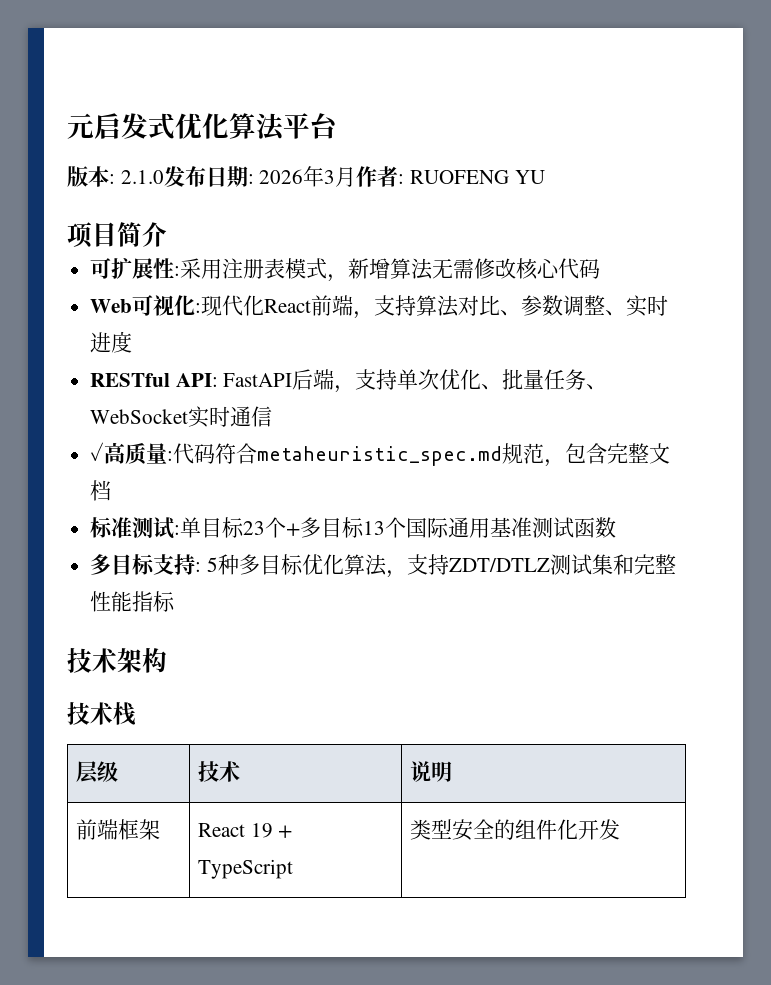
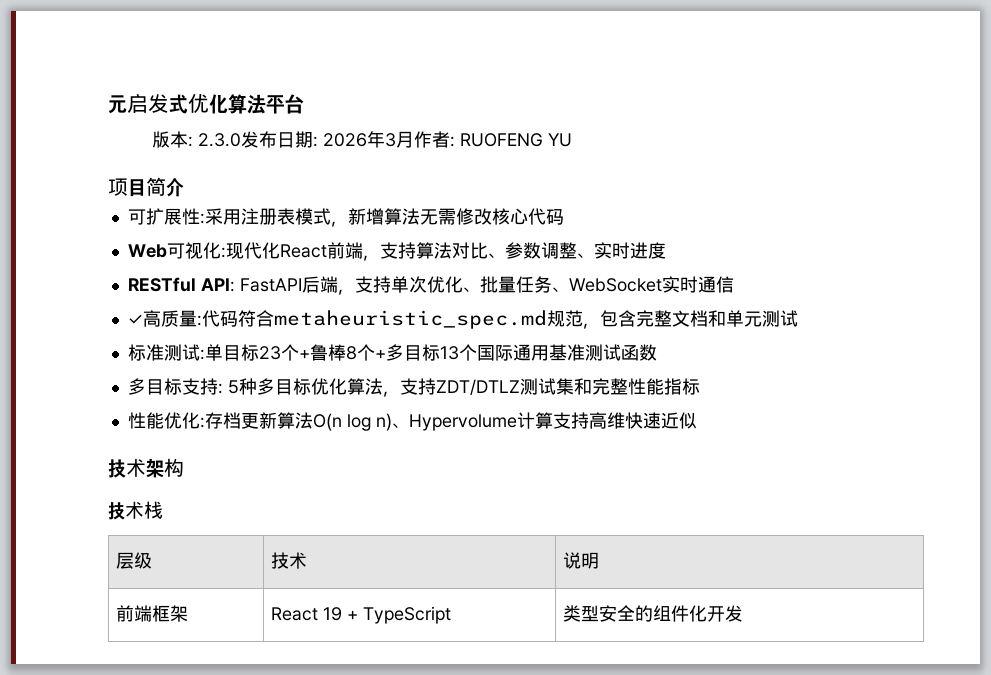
- 版本: 2.1.0发布日期: 2026年3月作者: RUOFENG YU
+ 版本: 2.3.0发布日期: 2026年3月作者: RUOFENG YU
- ✓高质量:代码符合metaheuristic_spec.md规范，包含完整文档
+ ✓高质量:代码符合metaheuristic_spec.md规范，包含完整文档和单元测试
- 标准测试:单目标23个+多目标13个国际通用基准测试函数
+ 标准测试:单目标23个+鲁棒8个+多目标13个国际通用基准测试函数
+ 性能优化:存档更新算法O(n log n)、Hypervolume计算支持高维快速近似

